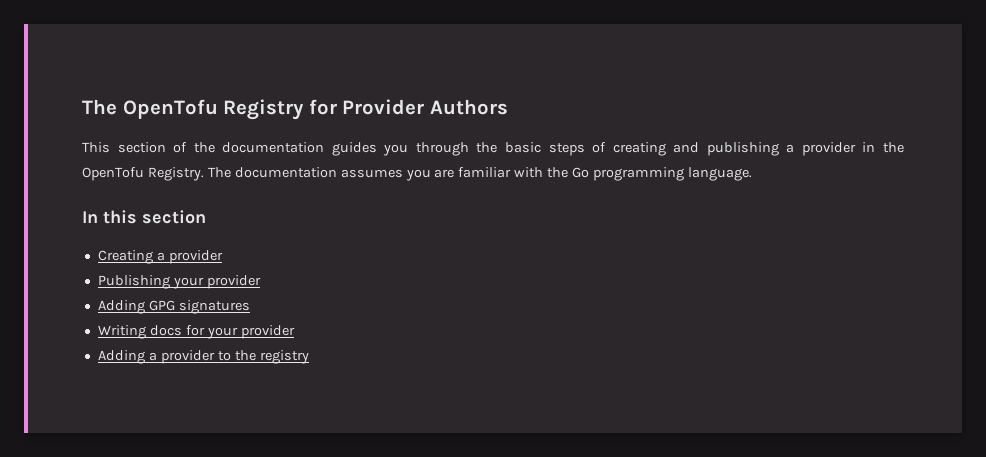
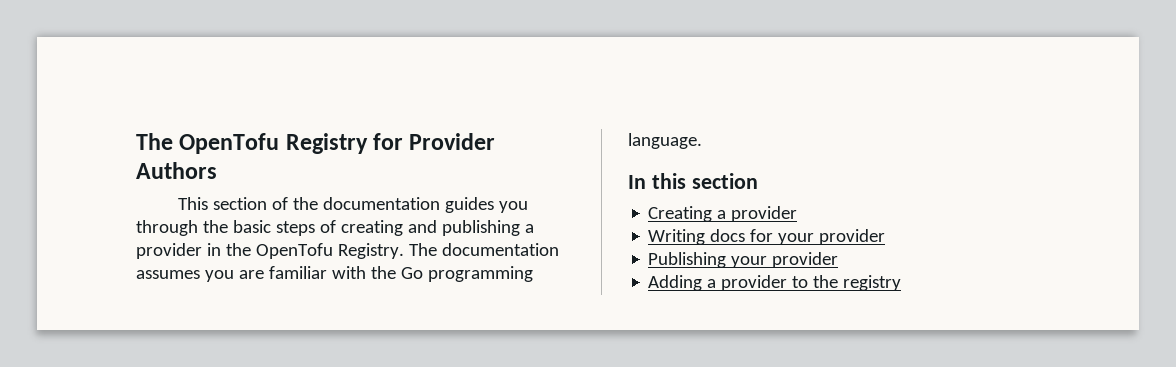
+ Writing docs for your provider
  Publishing your provider
- Adding GPG signatures
- Writing docs for your provider

